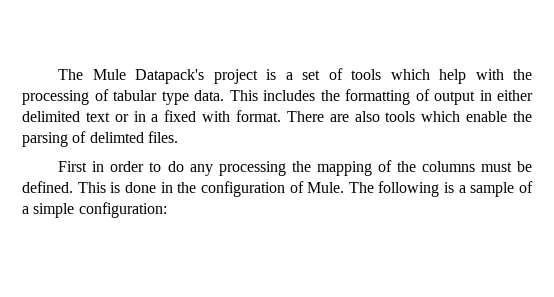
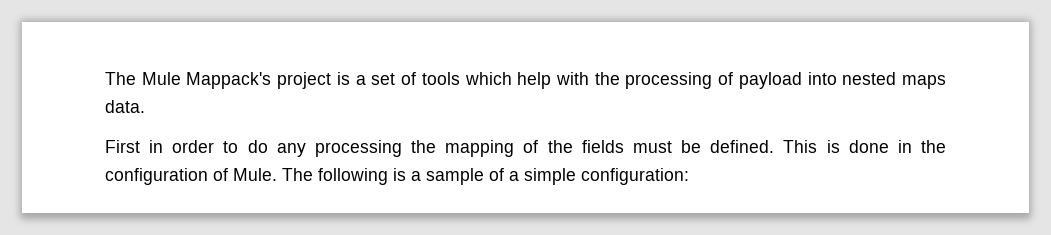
- The Mule Datapack's project is a set of tools which help with the processing of tabular type data. This includes the formatting of output in either delimited text or in a fixed with format. There are also tools which enable the parsing of delimted files.
+ The Mule Mappack's project is a set of tools which help with the processing of payload into nested maps data.
- First in order to do any processing the mapping of the columns must be defined.
+ First in order to do any processing the mapping of the fields must be defined.

